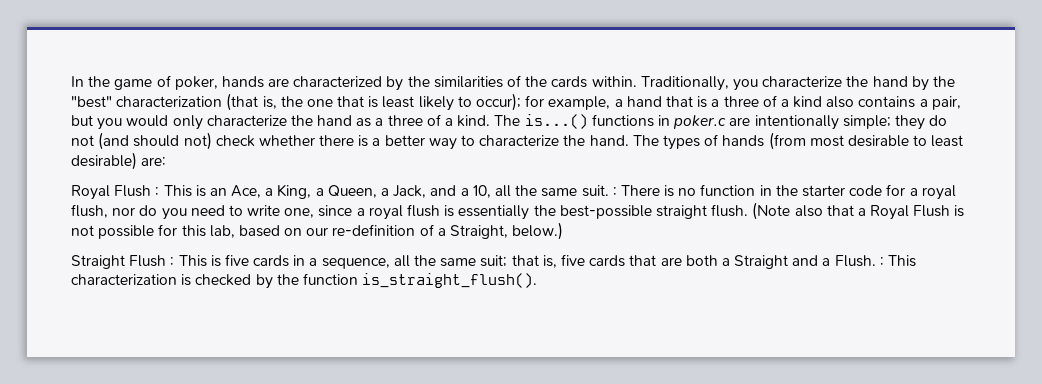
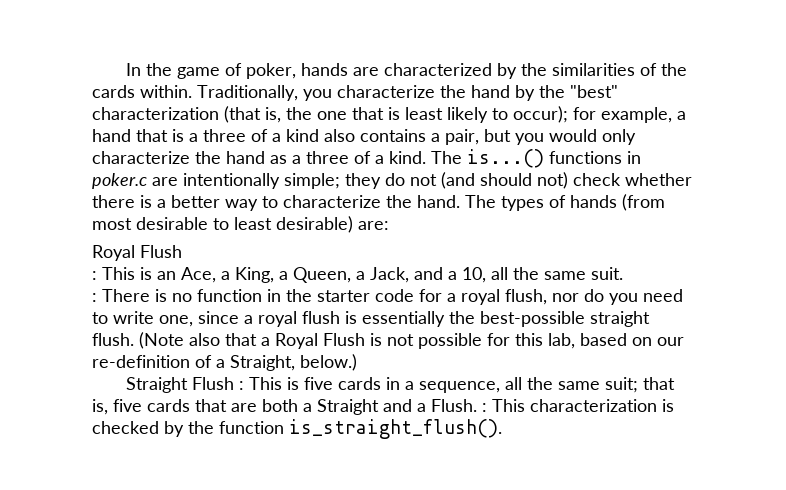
  The types of hands (from most desirable to least desirable) are:
- Royal Flush :
+ Royal Flush
+ :
- This is an Ace, a King, a Queen, a Jack, and a 10, all the same suit. :
+ This is an Ace, a King, a Queen, a Jack, and a 10, all the same suit.
+ :

